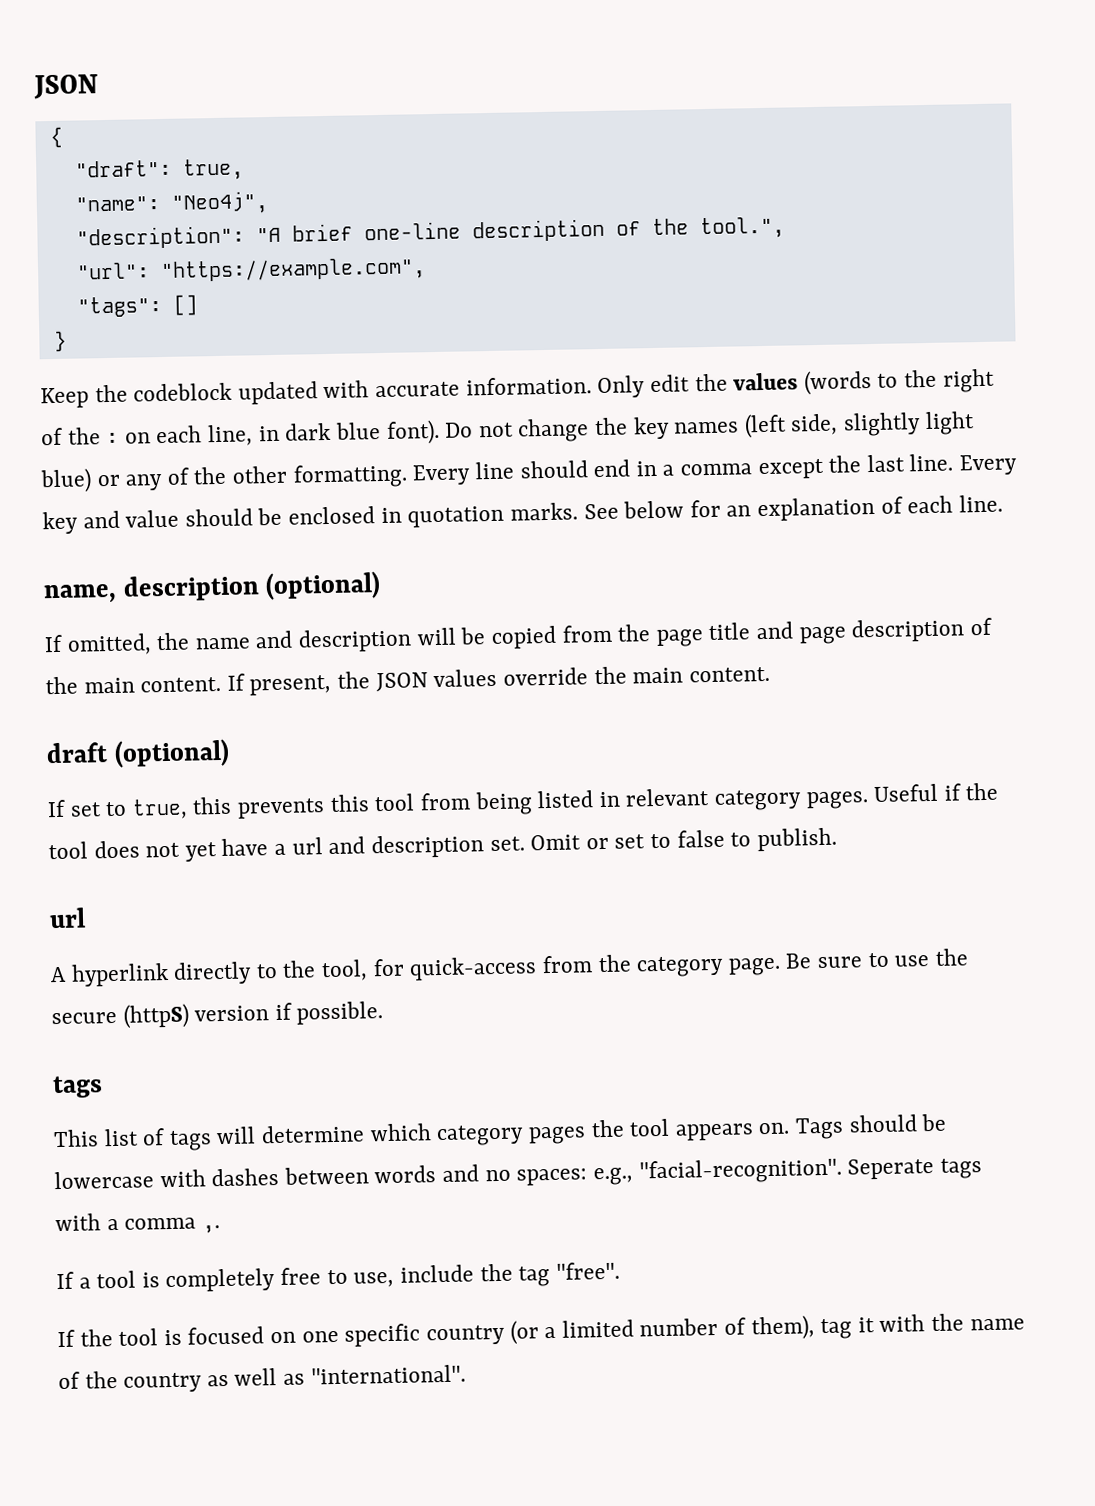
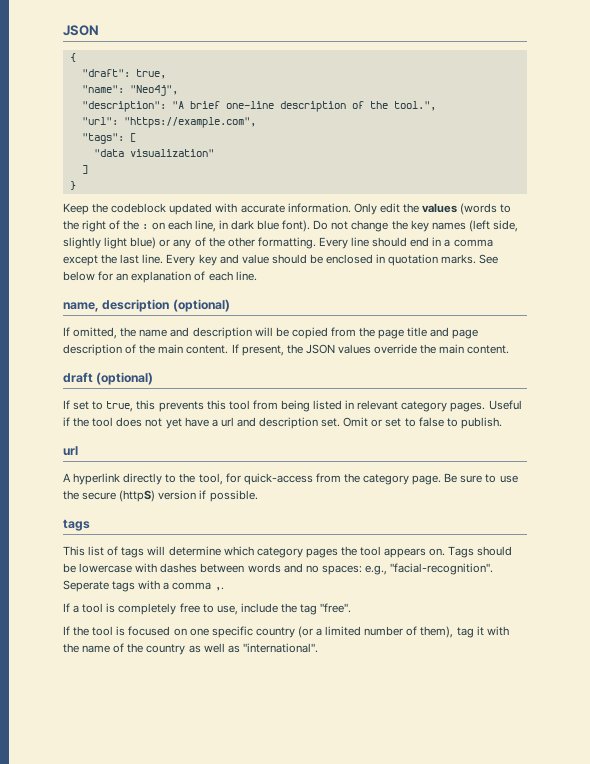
- "tags": []
+ "tags": [
+ "data visualization"
+ ]

